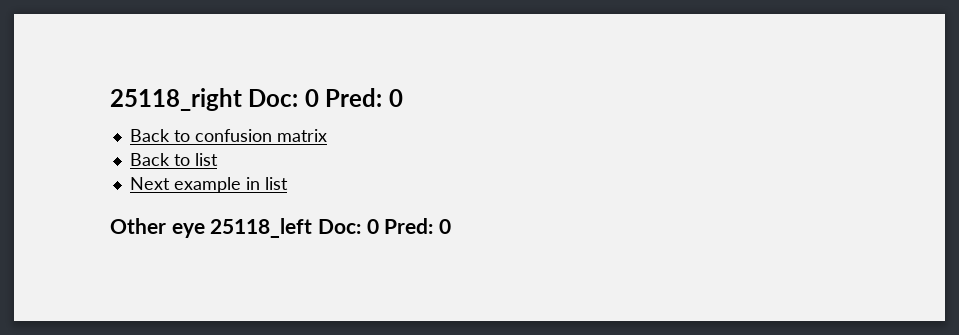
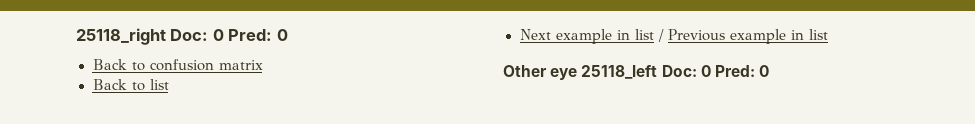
- Next example in list
+ Next example in list / Previous example in list

